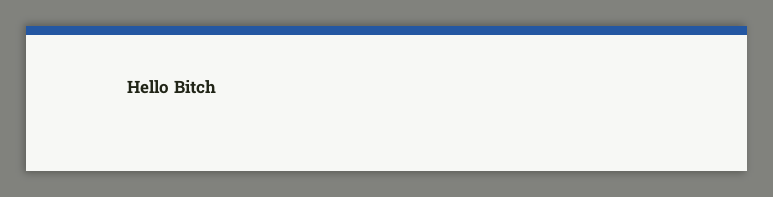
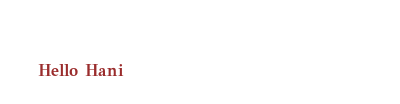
- Hello Bitch
+ Hello Hani

